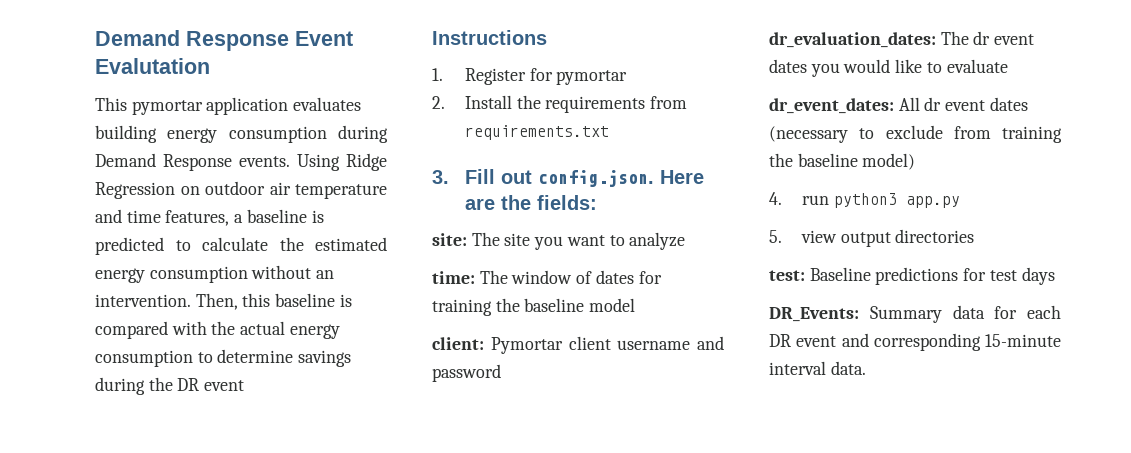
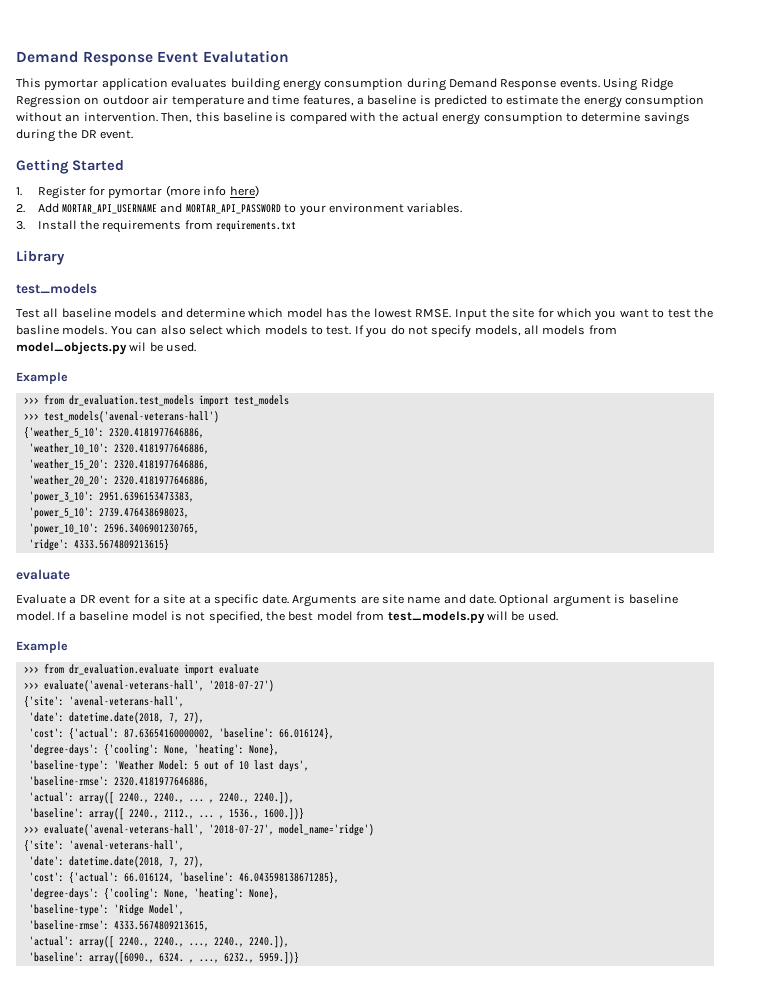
- Using Ridge Regression on outdoor air temperature and time features, a baseline is predicted to calculate the estimated energy consumption without an intervention.
+ Using Ridge Regression on outdoor air temperature and time features, a baseline is predicted to estimate the energy consumption without an intervention.
- Then, this baseline is compared with the actual energy consumption to determine savings during the DR event
- Instructions
+ Then, this baseline is compared with the actual energy consumption to determine savings during the DR event.
+ Getting Started
- 1. Register for pymortar
- 2. Install the requirements from requirements.txt
+ 1. Register for pymortar (more info here)
+ 2. Add MORTAR_API_USERNAME and MORTAR_API_PASSWORD to your environment variables.
+ 3. Install the requirements from requirements.txt
- 3. Fill out config.json. Here are the fields:
- site: The site you want to analyze
- time: The window of dates for training the baseline model
- client: Pymortar client username and password
- dr_evaluation_dates: The dr event dates you would like to evaluate
- dr_event_dates: All dr event dates (necessary to exclude from training the baseline model)
- 4. run python3 app.py
- 5. view output directories
- test: Baseline predictions for test days
- DR_Events: Summary data for each DR event and corresponding 15-minute interval data.
+ Library
+ test_models
+ Test all baseline models and determine which model has the lowest RMSE. Input the site for which you want to test the basline models. You can also select which models to test. If you do not specify models, all models from model_objects.py wil be used.
+ Example
+ >>> from dr_evaluation.test_models import test_models
+ >>> test_models('avenal-veterans-hall')
+ {'weather_5_10': 2320.4181977646886,
+ 'weather_10_10': 2320.4181977646886,
+ 'weather_15_20': 2320.4181977646886,
+ 'weather_20_20': 2320.4181977646886,
+ 'power_3_10': 2951.6396153473383,
+ 'power_5_10': 2739.476438698023,
+ 'power_10_10': 2596.3406901230765,
+ 'ridge': 4333.5674809213615}
+ evaluate
+ Evaluate a DR event for a site at a specific date. Arguments are site name and date. Optional argument is baseline model. If a baseline model is not specified, the best model from test_models.py will be used.
+ Example
+ >>> from dr_evaluation.evaluate import evaluate
+ >>> evaluate('avenal-veterans-hall', '2018-07-27')
+ {'site': 'avenal-veterans-hall',
+ 'date': datetime.date(2018, 7, 27),
+ 'cost': {'actual': 87.63654160000002, 'baseline': 66.016124},
+ 'degree-days': {'cooling': None, 'heating': None},
+ 'baseline-type': 'Weather Model: 5 out of 10 last days',
+ 'baseline-rmse': 2320.4181977646886,
+ 'actual': array([ 2240., 2240., ... , 2240., 2240.]),
+ 'baseline': array([ 2240., 2112., ... , 1536., 1600.])}
+ >>> evaluate('avenal-veterans-hall', '2018-07-27', model_name='ridge')
+ {'site': 'avenal-veterans-hall',
+ 'date': datetime.date(2018, 7, 27),
+ 'cost': {'actual': 66.016124, 'baseline': 46.043598138671285},
+ 'degree-days': {'cooling': None, 'heating': None},
+ 'baseline-type': 'Ridge Model',
+ 'baseline-rmse': 4333.5674809213615,
+ 'actual': array([ 2240., 2240., ..., 2240., 2240.]),
+ 'baseline': array([6090., 6324. , ..., 6232., 5959.])}

